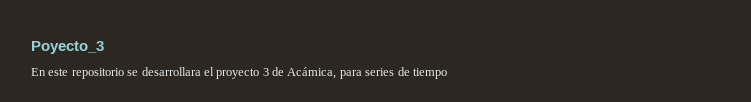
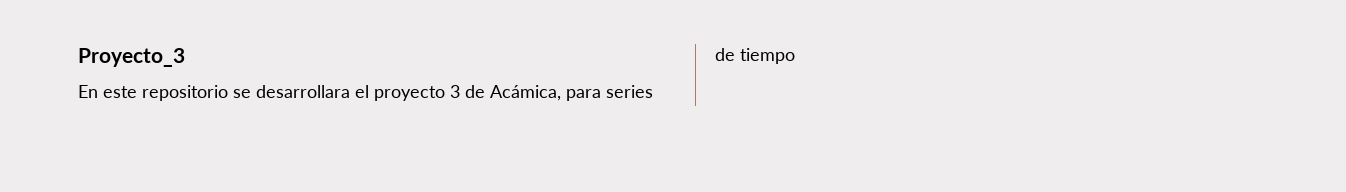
- Poyecto_3
+ Proyecto_3

